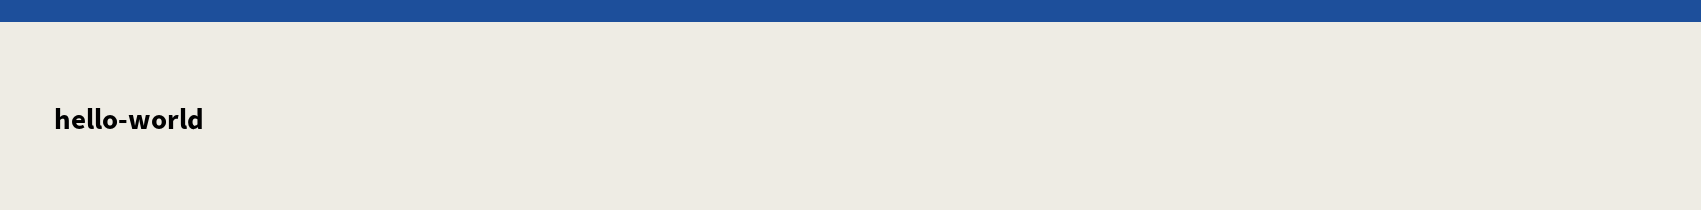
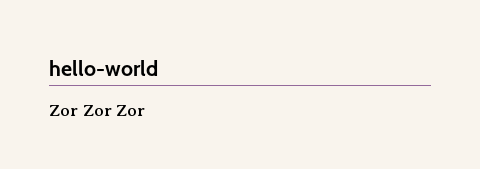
+ Zor Zor Zor

